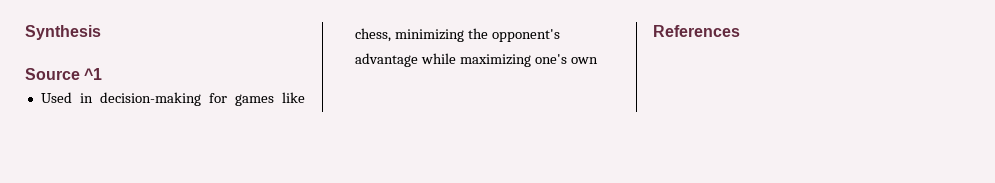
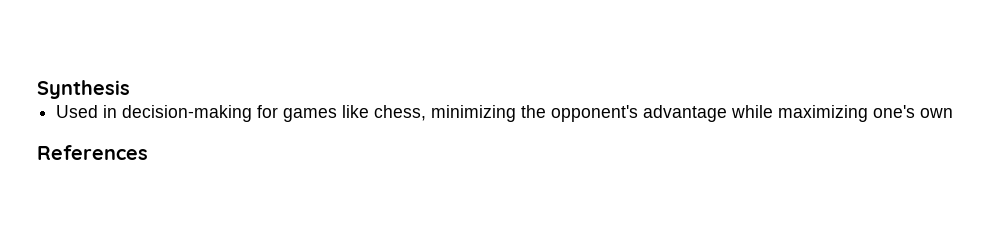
- Source ^1

